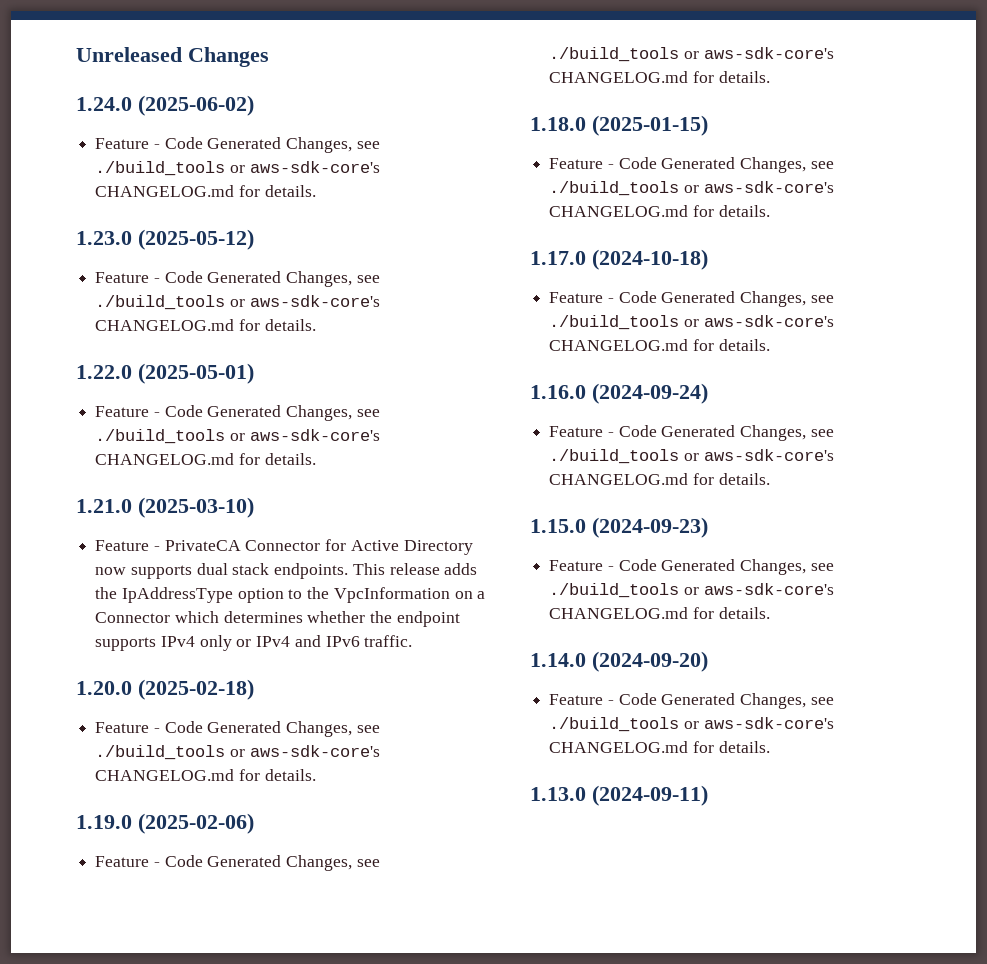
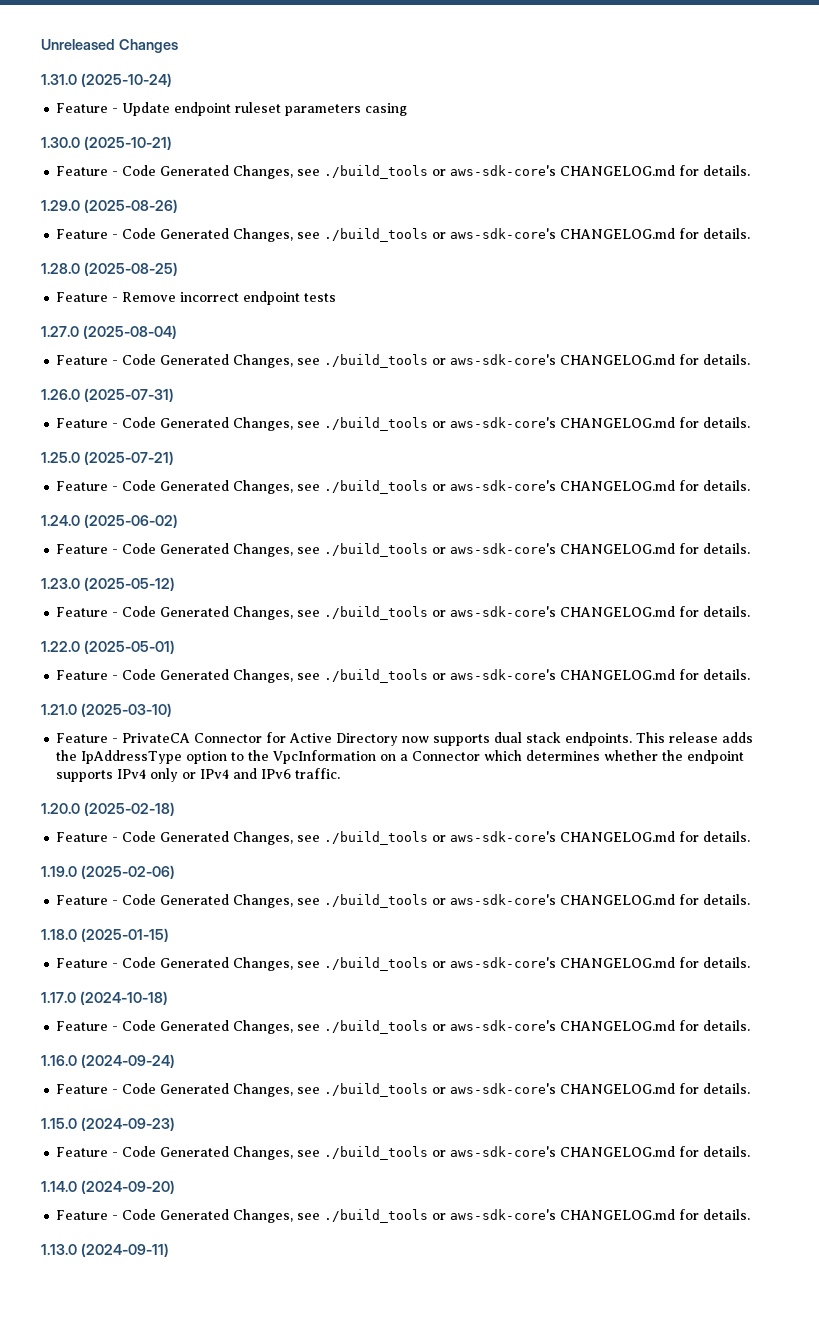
+ 1.31.0 (2025-10-24)
+ Feature - Update endpoint ruleset parameters casing
+ 1.30.0 (2025-10-21)
+ Feature - Code Generated Changes, see ./build_tools or aws-sdk-core's CHANGELOG.md for details.
+ 1.29.0 (2025-08-26)
+ Feature - Code Generated Changes, see ./build_tools or aws-sdk-core's CHANGELOG.md for details.
+ 1.28.0 (2025-08-25)
+ Feature - Remove incorrect endpoint tests
+ 1.27.0 (2025-08-04)
+ Feature - Code Generated Changes, see ./build_tools or aws-sdk-core's CHANGELOG.md for details.
+ 1.26.0 (2025-07-31)
+ Feature - Code Generated Changes, see ./build_tools or aws-sdk-core's CHANGELOG.md for details.
+ 1.25.0 (2025-07-21)
+ Feature - Code Generated Changes, see ./build_tools or aws-sdk-core's CHANGELOG.md for details.

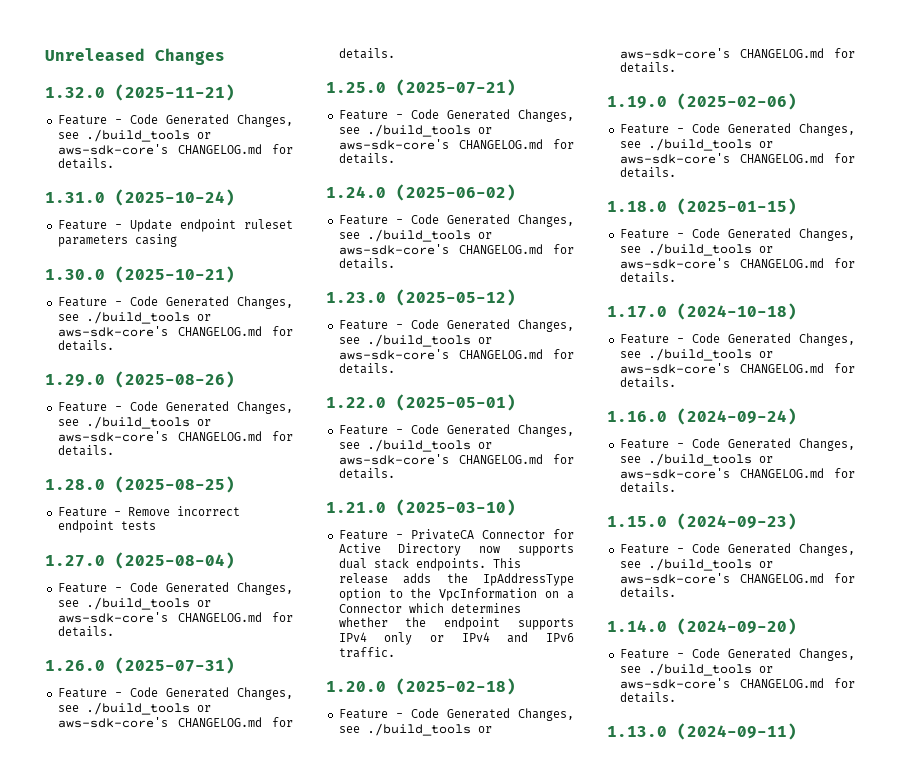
+ 1.32.0 (2025-11-21)
+ Feature - Code Generated Changes, see ./build_tools or aws-sdk-core's CHANGELOG.md for details.

